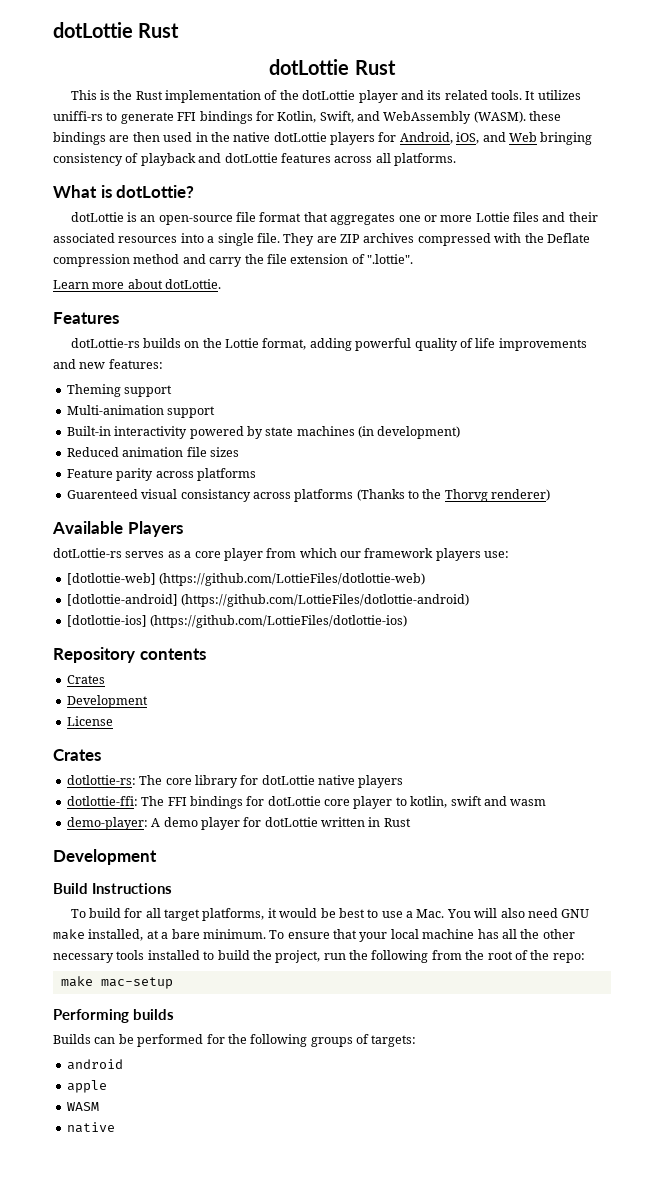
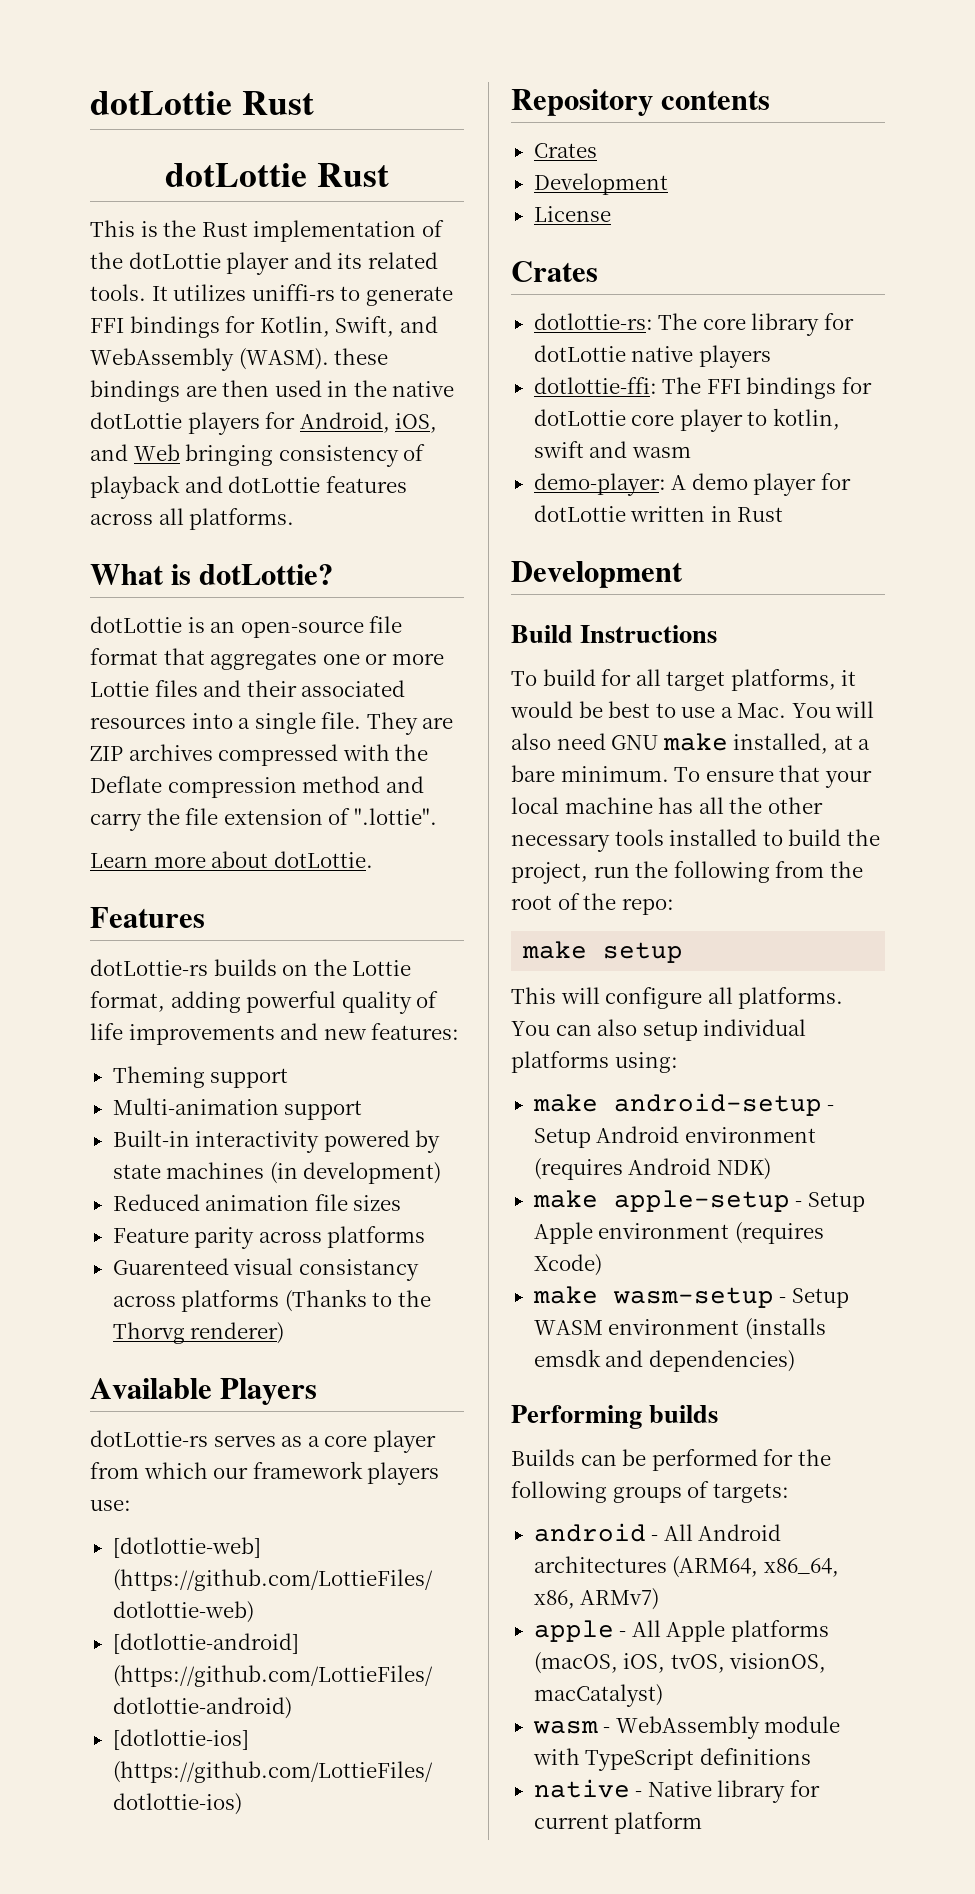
- make mac-setup
+ make setup
+ This will configure all platforms. You can also setup individual platforms using:
+ make android-setup - Setup Android environment (requires Android NDK)
+ make apple-setup - Setup Apple environment (requires Xcode)
+ make wasm-setup - Setup WASM environment (installs emsdk and dependencies)
- android
- apple
- WASM
- native
+ android - All Android architectures (ARM64, x86_64, x86, ARMv7)
+ apple - All Apple platforms (macOS, iOS, tvOS, visionOS, macCatalyst)
+ wasm - WebAssembly module with TypeScript definitions
+ native - Native library for current platform

